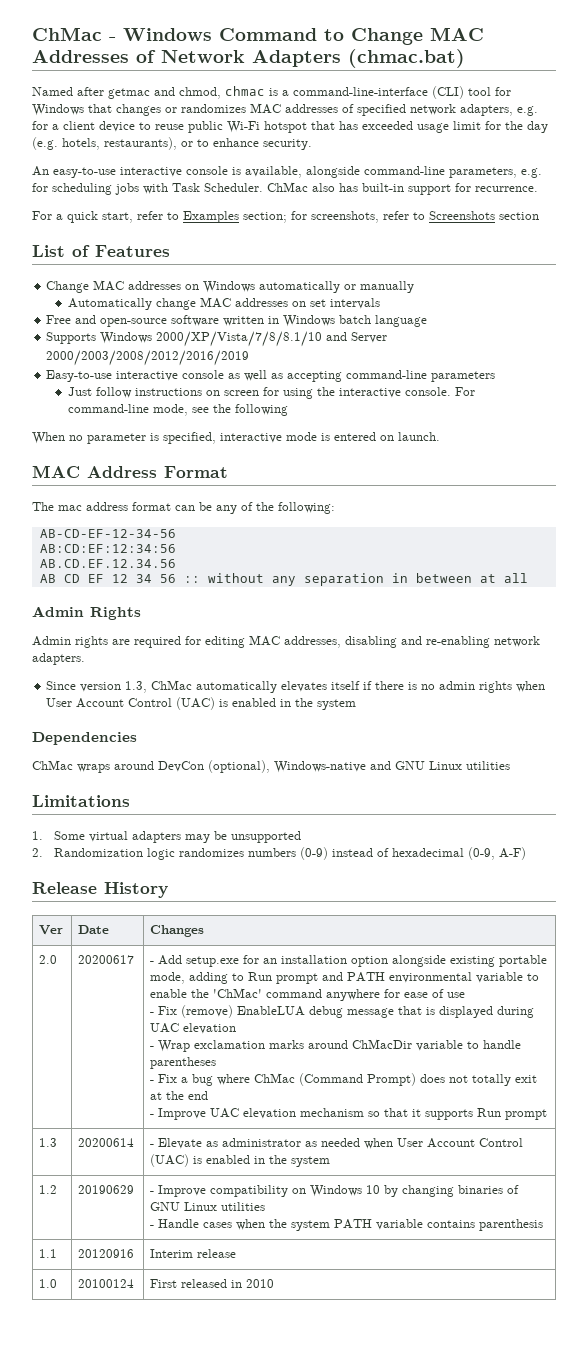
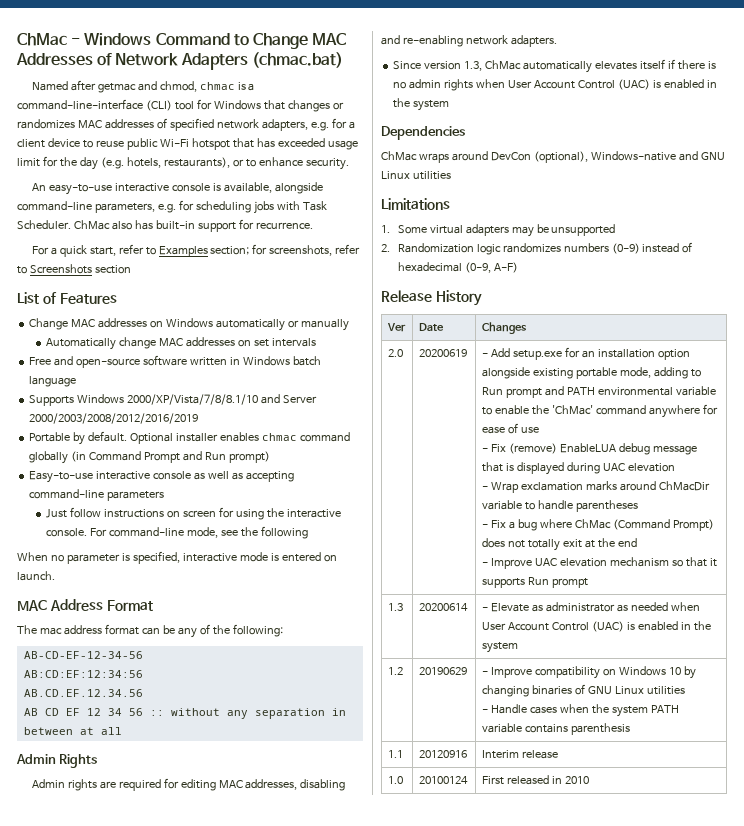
+ Portable by default. Optional installer enables chmac command globally (in Command Prompt and Run prompt)
- 20200617
+ 20200619

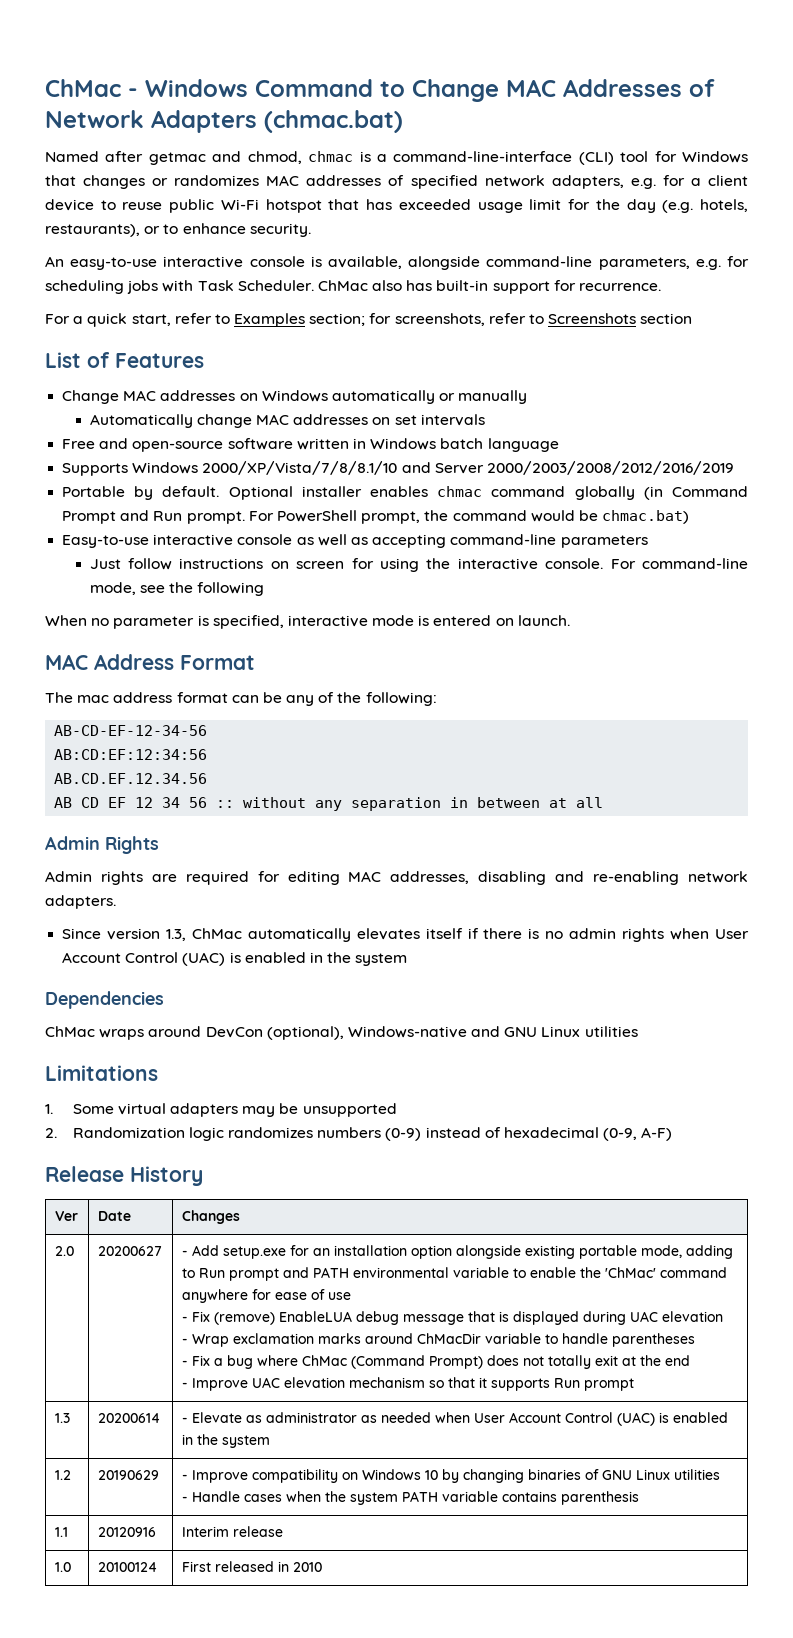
- Optional installer enables chmac command globally (in Command Prompt and Run prompt)
+ Optional installer enables chmac command globally (in Command Prompt and Run prompt. For PowerShell prompt, the command would be chmac.bat)
- 20200619
+ 20200627

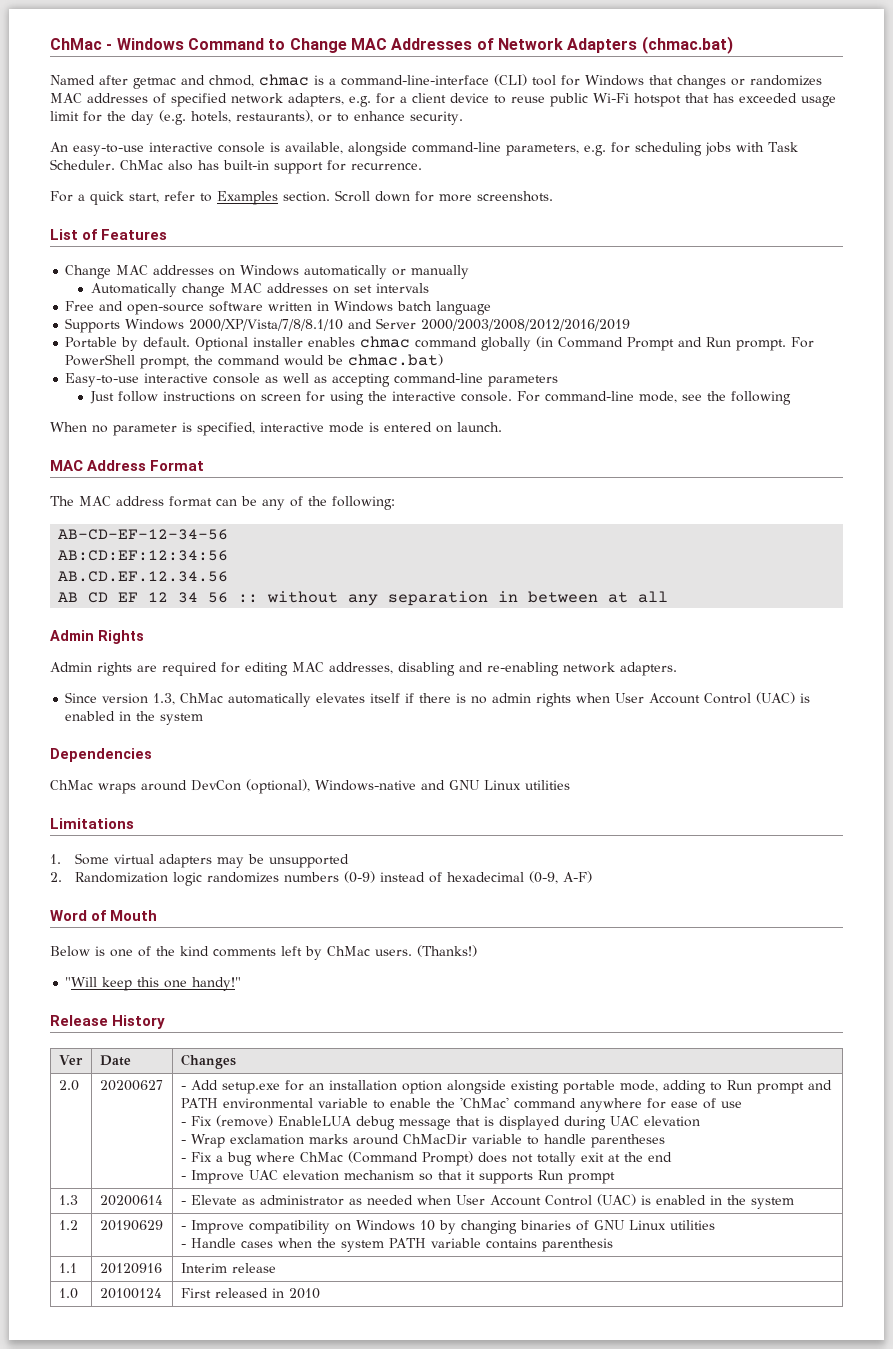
- For a quick start, refer to Examples section; for screenshots, refer to Screenshots section
+ For a quick start, refer to Examples section. Scroll down for more screenshots.
- The mac address format can be any of the following:
+ The MAC address format can be any of the following:
+ Word of Mouth
+ Below is one of the kind comments left by ChMac users. (Thanks!)
+ "Will keep this one handy!"

